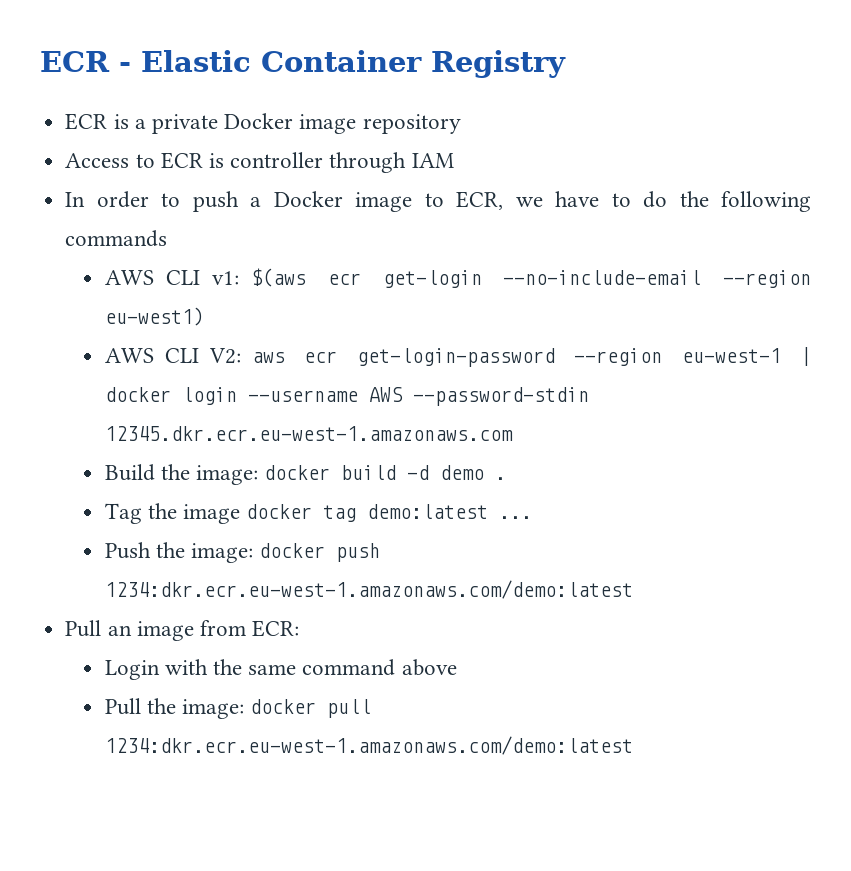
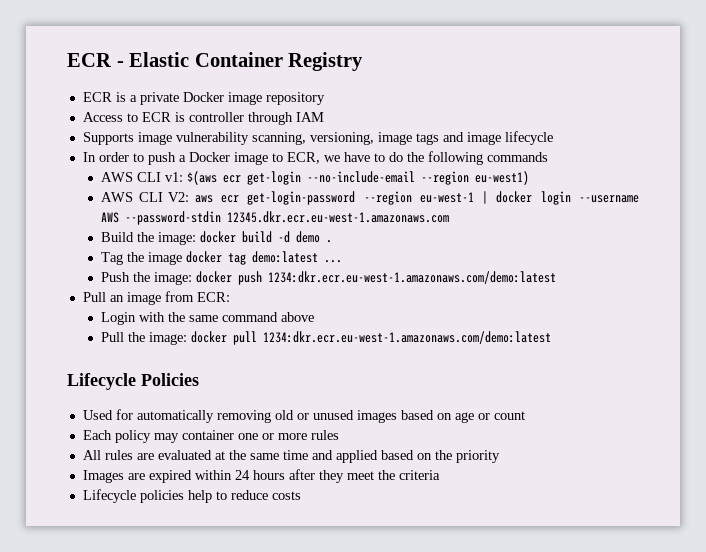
+ Supports image vulnerability scanning, versioning, image tags and image lifecycle
+ Lifecycle Policies
+ Used for automatically removing old or unused images based on age or count
+ Each policy may container one or more rules
+ All rules are evaluated at the same time and applied based on the priority
+ Images are expired within 24 hours after they meet the criteria
+ Lifecycle policies help to reduce costs

